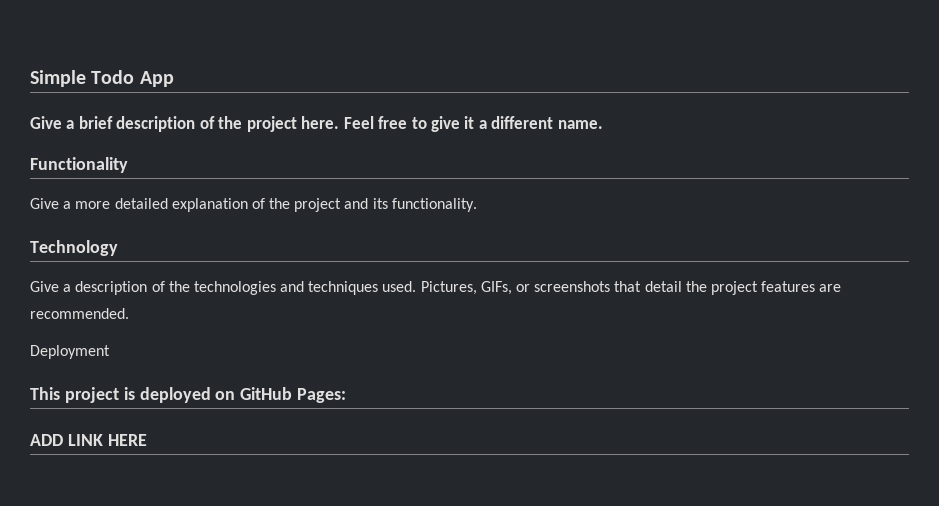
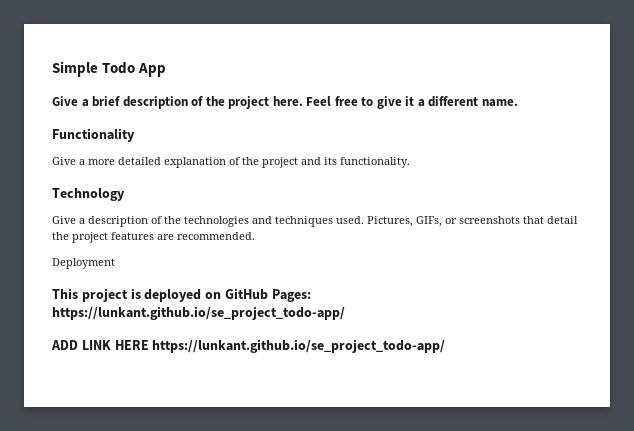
- This project is deployed on GitHub Pages:
+ This project is deployed on GitHub Pages: https://lunkant.github.io/se_project_todo-app/
- ADD LINK HERE
+ ADD LINK HERE https://lunkant.github.io/se_project_todo-app/

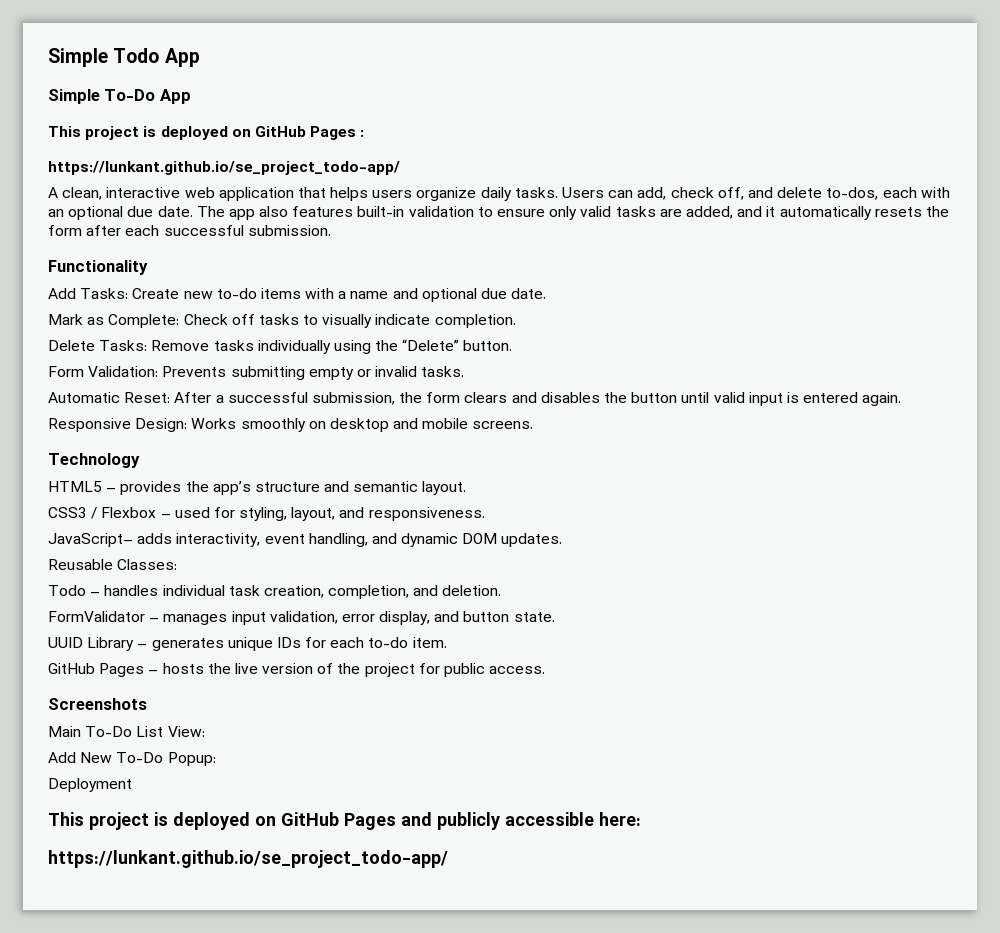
- Give a brief description of the project here. Feel free to give it a different name.
+ Simple To-Do App
+ This project is deployed on GitHub Pages :
+ https://lunkant.github.io/se_project_todo-app/
+ A clean, interactive web application that helps users organize daily tasks. Users can add, check off, and delete to-dos, each with an optional due date. The app also features built-in validation to ensure only valid tasks are added, and it automatically resets the form after each successful submission.
  Functionality
- Give a more detailed explanation of the project and its functionality.
+ Add Tasks: Create new to-do items with a name and optional due date.
+ Mark as Complete: Check off tasks to visually indicate completion.
+ Delete Tasks: Remove tasks individually using the “Delete” button.
+ Form Validation: Prevents submitting empty or invalid tasks.
+ Automatic Reset: After a successful submission, the form clears and disables the button until valid input is entered again.
+ Responsive Design: Works smoothly on desktop and mobile screens.
  Technology
- Give a description of the technologies and techniques used. Pictures, GIFs, or screenshots that detail the project features are recommended.
+ HTML5 – provides the app’s structure and semantic layout.
+ CSS3 / Flexbox – used for styling, layout, and responsiveness.
+ JavaScript– adds interactivity, event handling, and dynamic DOM updates.
+ Reusable Classes:
+ Todo – handles individual task creation, completion, and deletion.
+ FormValidator – manages input validation, error display, and button state.
+ UUID Library – generates unique IDs for each to-do item.
+ GitHub Pages – hosts the live version of the project for public access.
+ Screenshots
+ Main To-Do List View:
+ Add New To-Do Popup:
- This project is deployed on GitHub Pages: https://lunkant.github.io/se_project_todo-app/
- ADD LINK HERE https://lunkant.github.io/se_project_todo-app/
+ This project is deployed on GitHub Pages and publicly accessible here:
+ https://lunkant.github.io/se_project_todo-app/

